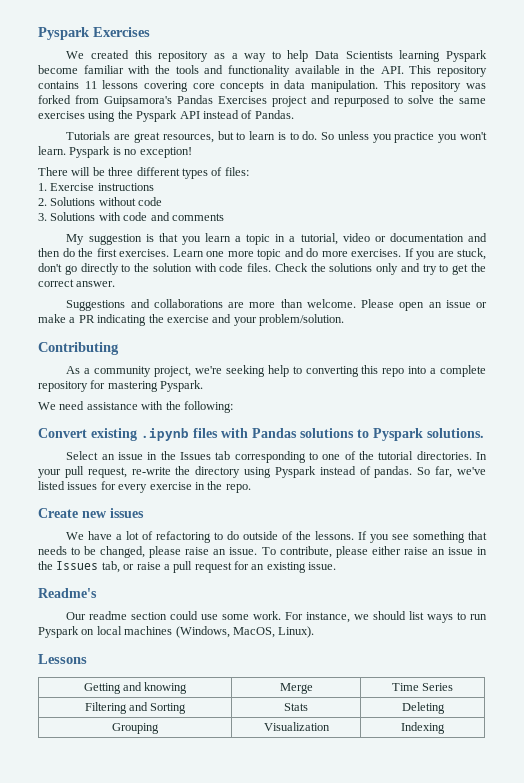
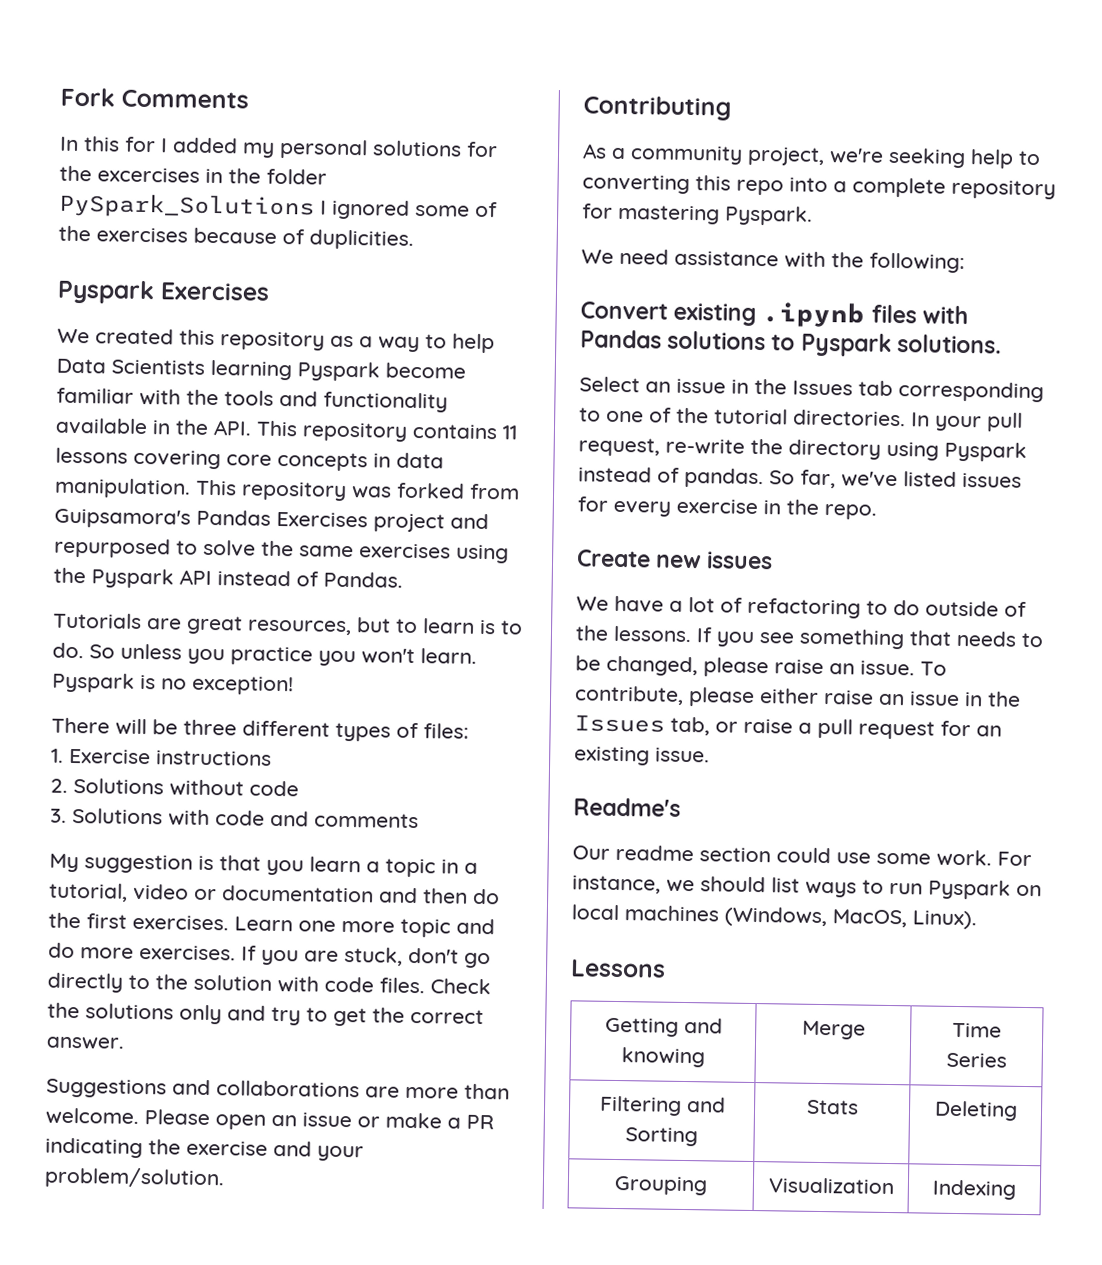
+ Fork Comments
+ In this for I added my personal solutions for the excercises in the folder PySpark_Solutions I ignored some of the exercises because of duplicities.

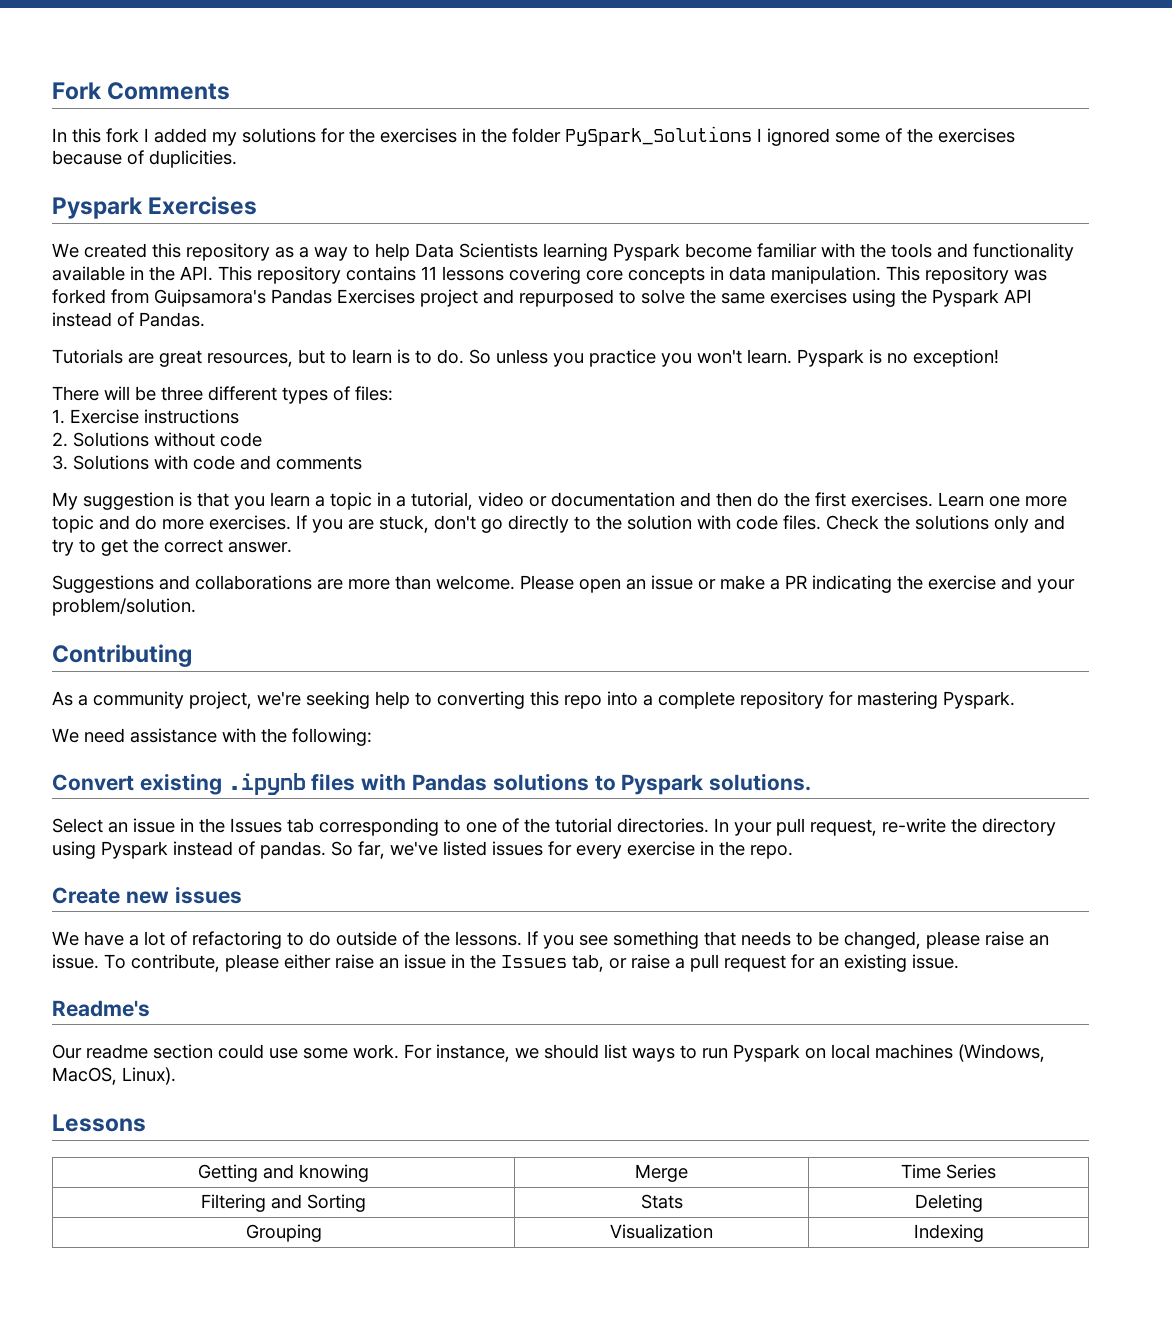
- In this for I added my personal solutions for the excercises in the folder PySpark_Solutions I ignored some of the exercises because of duplicities.
+ In this fork I added my solutions for the exercises in the folder PySpark_Solutions I ignored some of the exercises because of duplicities.

